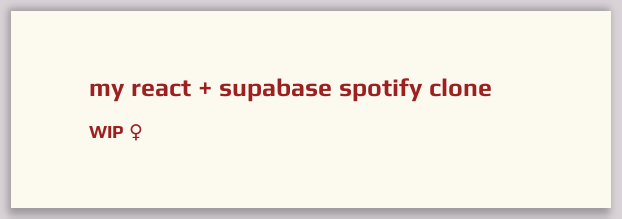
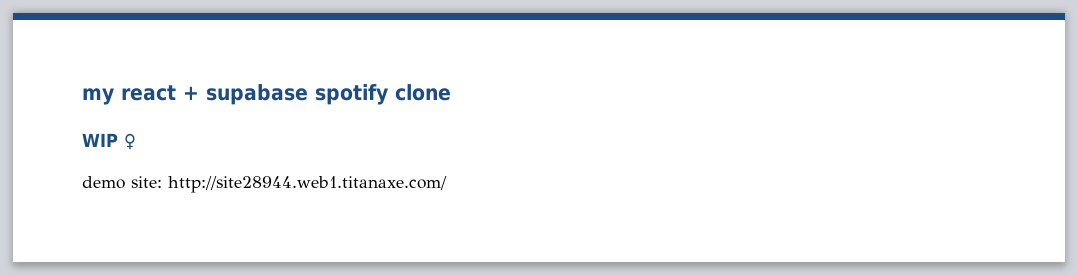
+ demo site: http://site28944.web1.titanaxe.com/

